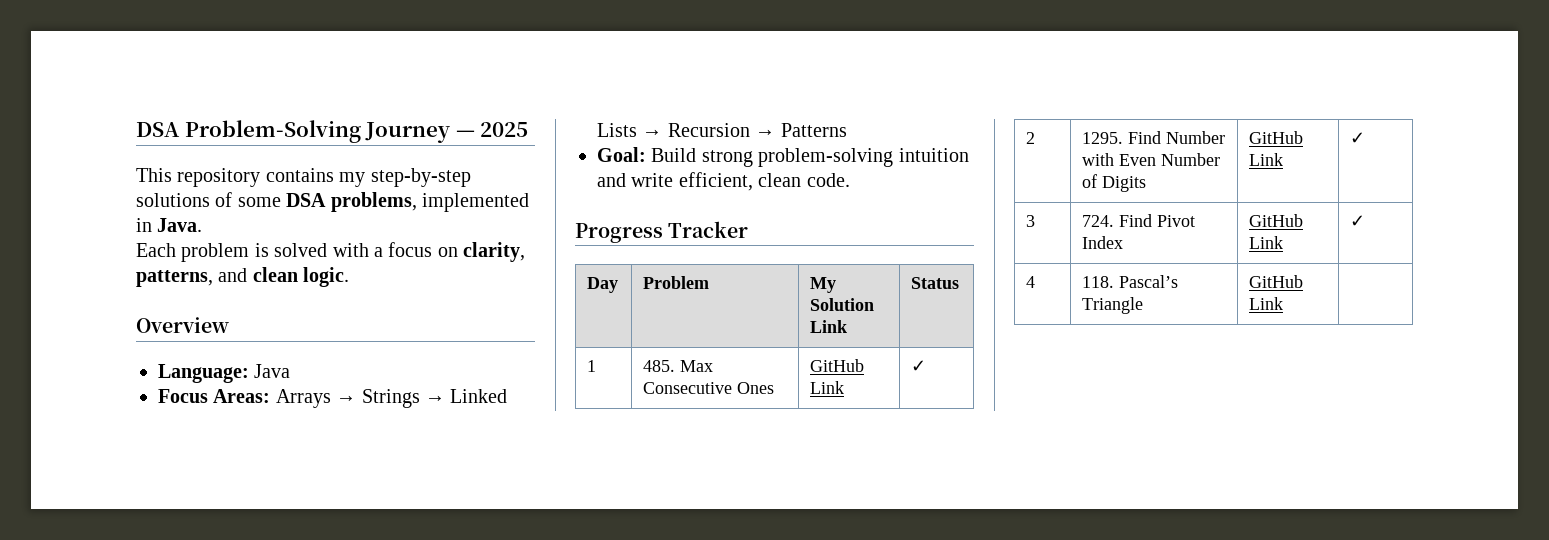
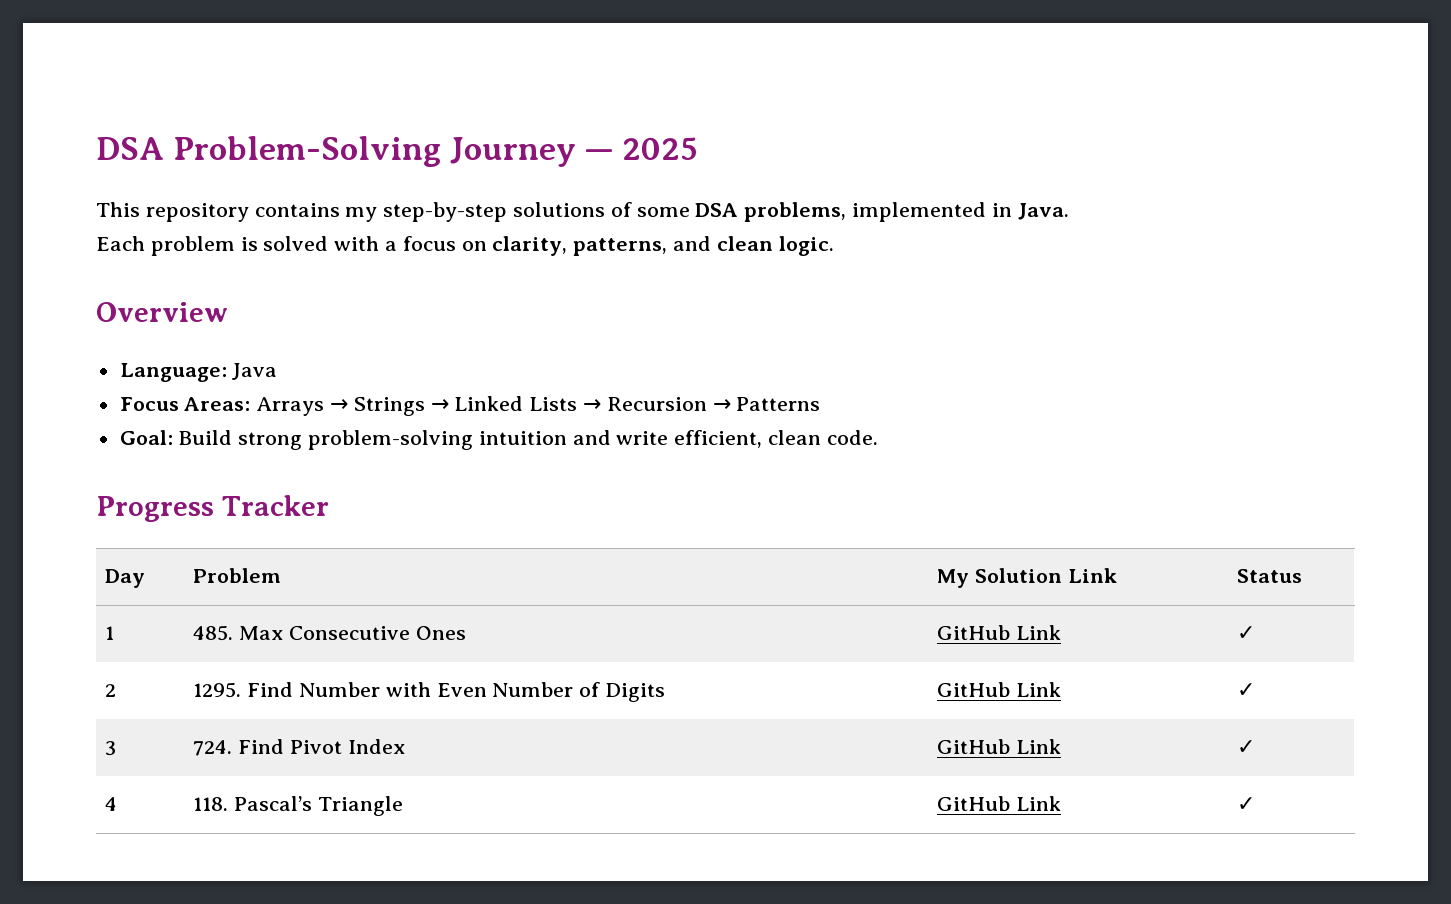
- 4 | 118. Pascal’s Triangle | GitHub Link |
+ 4 | 118. Pascal’s Triangle | GitHub Link | ✓

